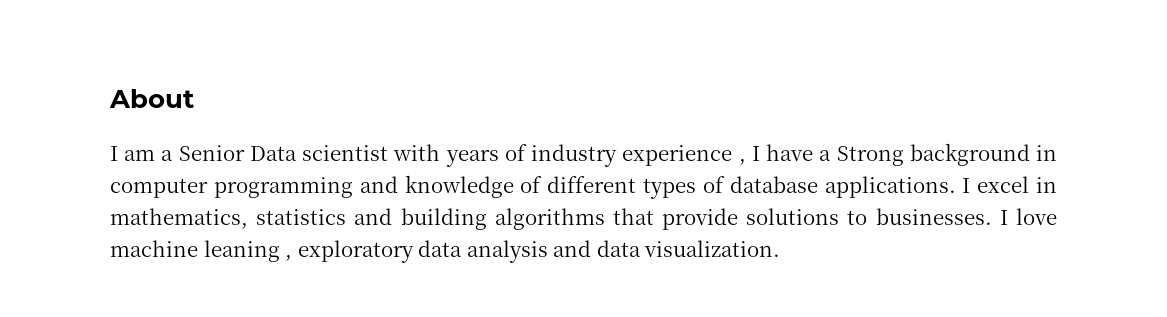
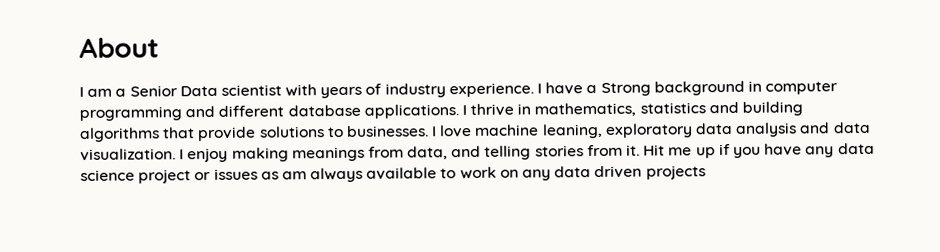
- I am a Senior Data scientist with years of industry experience , I have a Strong background in computer programming and knowledge of different types of database applications.
+ I am a Senior Data scientist with years of industry experience. I have a Strong background in computer programming and different database applications.
- I excel in mathematics, statistics and building algorithms that provide solutions to businesses.
+ I thrive in mathematics, statistics and building algorithms that provide solutions to businesses.
- I love machine leaning , exploratory data analysis and data visualization.
+ I love machine leaning, exploratory data analysis and data visualization.
+ I enjoy making meanings from data, and telling stories from it. Hit me up if you have any data science project or issues as am always available to work on any data driven projects

